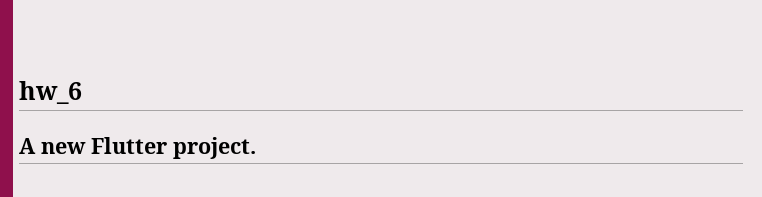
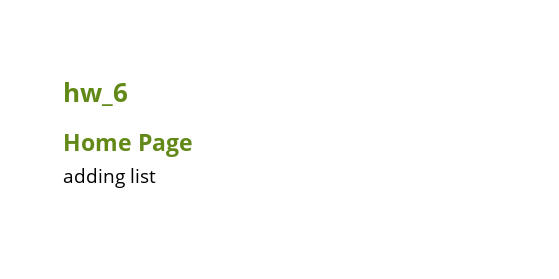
- A new Flutter project.
+ Home Page
+ adding list

